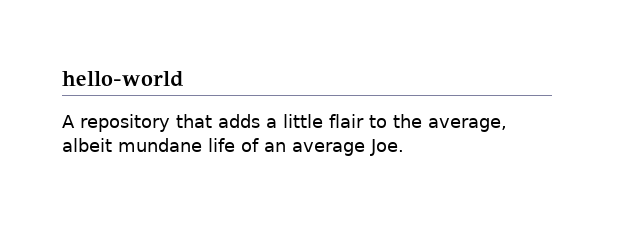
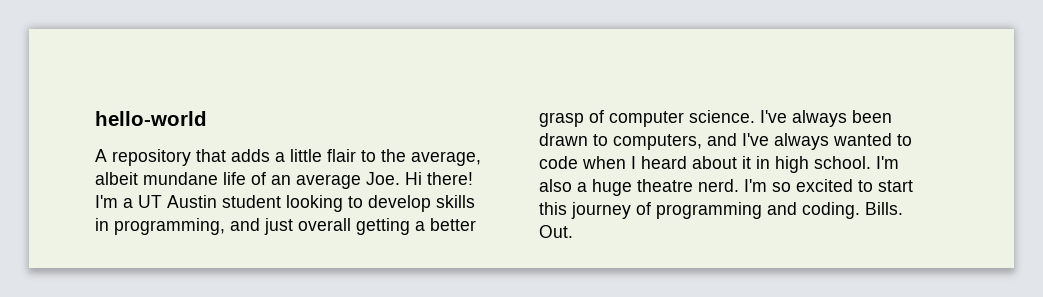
- A repository that adds a little flair to the average, albeit mundane life of an average Joe.
+ A repository that adds a little flair to the average, albeit mundane life of an average Joe. Hi there! I'm a UT Austin student looking to develop skills in programming, and just overall getting a better grasp of computer science. I've always been drawn to computers, and I've always wanted to code when I heard about it in high school. I'm also a huge theatre nerd. I'm so excited to start this journey of programming and coding. Bills. Out.

